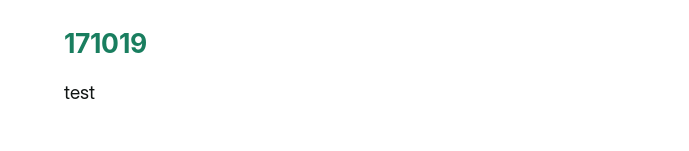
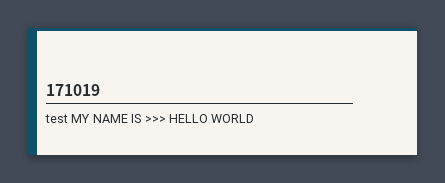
- test
+ test MY NAME IS >>> HELLO WORLD

